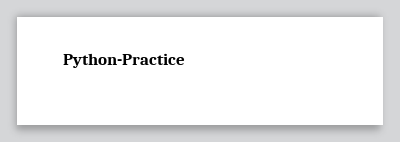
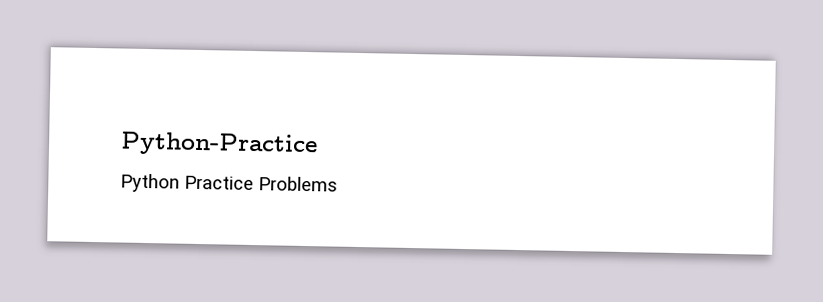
+ Python Practice Problems

